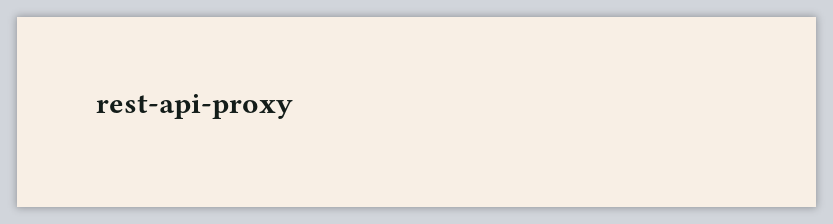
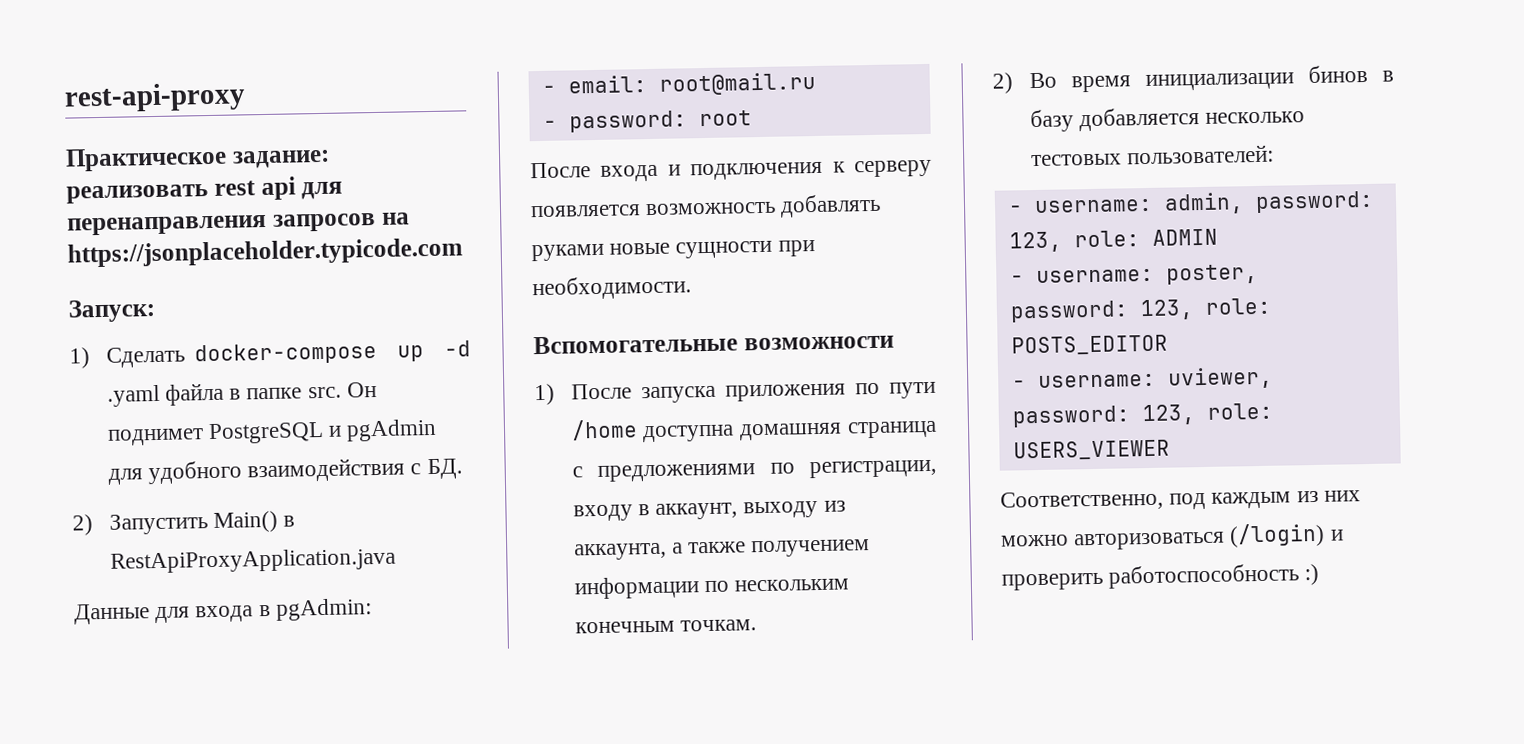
+ Практическое задание: реализовать rest api для перенаправления запросов на https://jsonplaceholder.typicode.com
+ Запуск:
+ 1) Сделать docker-compose up -d .yaml файла в папке src. Он поднимет PostgreSQL и pgAdmin для удобного взаимодействия с БД.
+ 2) Запустить Main() в RestApiProxyApplication.java
+ Данные для входа в pgAdmin:
+ - email: root@mail.ru
+ - password: root
+ После входа и подключения к серверу появляется возможность добавлять руками новые сущности при необходимости.
+ Вспомогательные возможности
+ 1) После запуска приложения по пути /home доступна домашняя страница с предложениями по регистрации, входу в аккаунт, выходу из аккаунта, а также получением информации по нескольким конечным точкам.
+ 2) Во время инициализации бинов в базу добавляется несколько тестовых пользователей:
+ - username: admin, password: 123, role: ADMIN
+ - username: poster, password: 123, role: POSTS_EDITOR
+ - username: uviewer, password: 123, role: USERS_VIEWER
+ Соответственно, под каждым из них можно авторизоваться (/login) и проверить работоспособность :)

